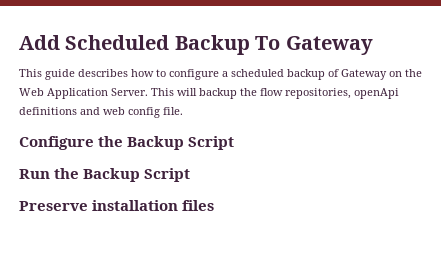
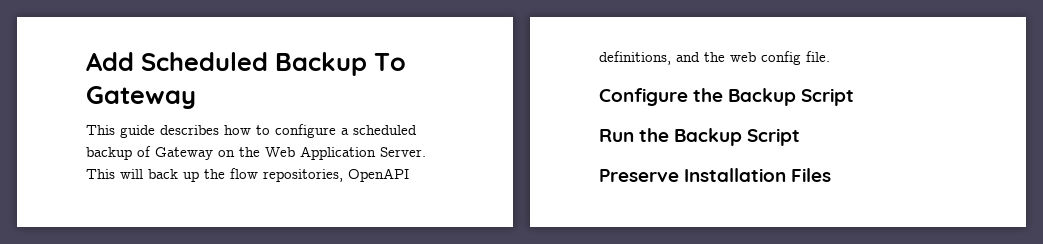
- This will backup the flow repositories, openApi definitions and web config file.
+ This will back up the flow repositories, OpenAPI definitions, and the web config file.
- Preserve installation files
+ Preserve Installation Files

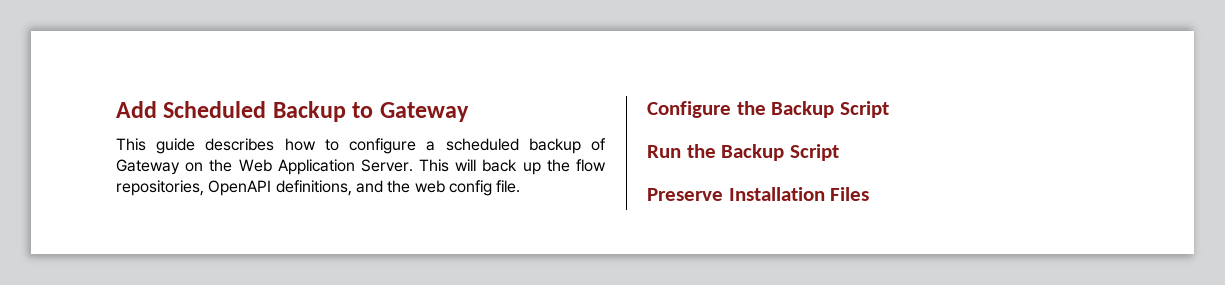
- Add Scheduled Backup To Gateway
+ Add Scheduled Backup to Gateway

